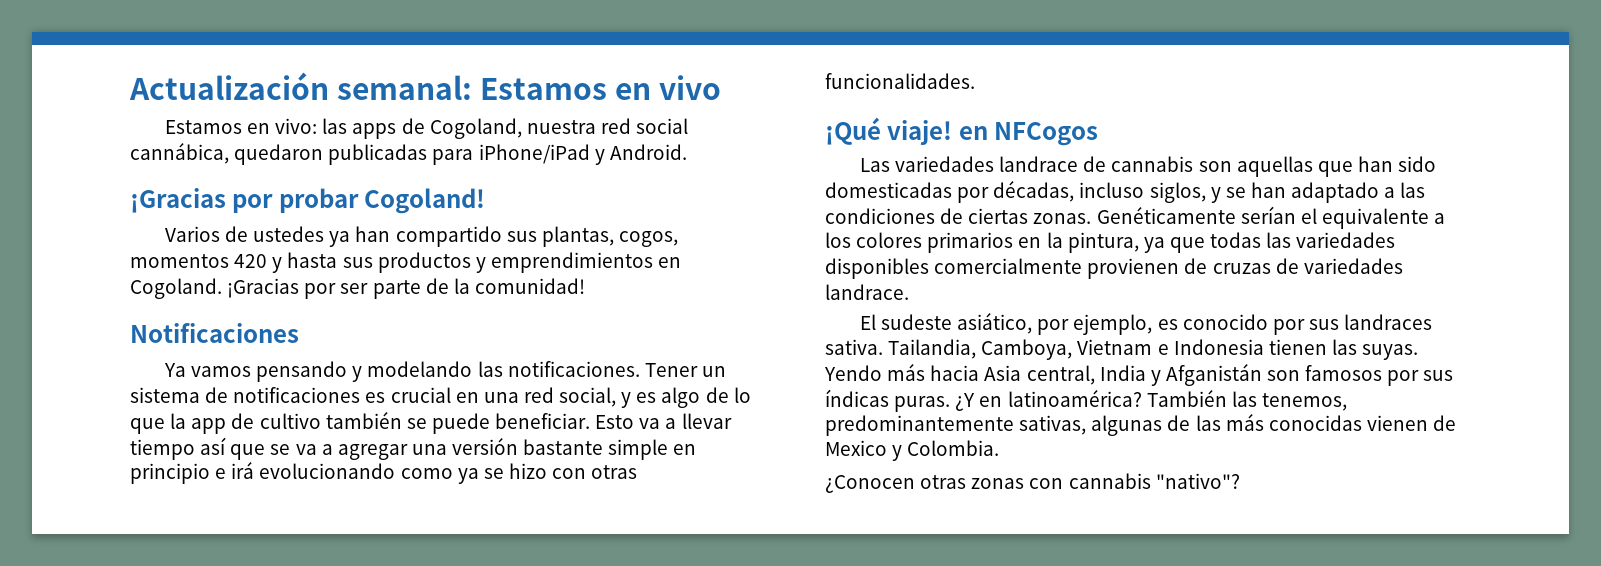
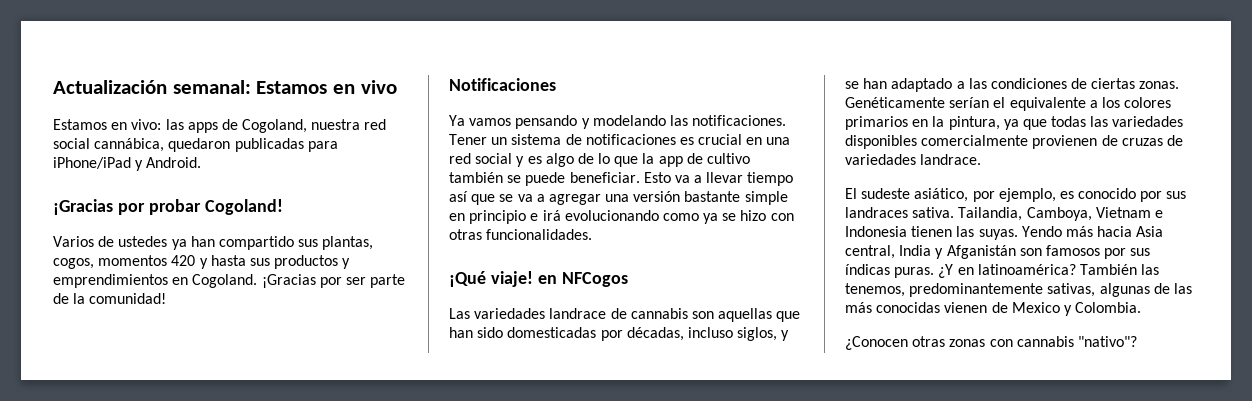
- Tener un sistema de notificaciones es crucial en una red social, y es algo de lo que la app de cultivo también se puede beneficiar.
+ Tener un sistema de notificaciones es crucial en una red social y es algo de lo que la app de cultivo también se puede beneficiar.

